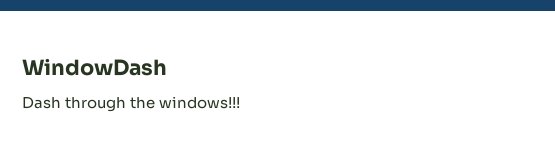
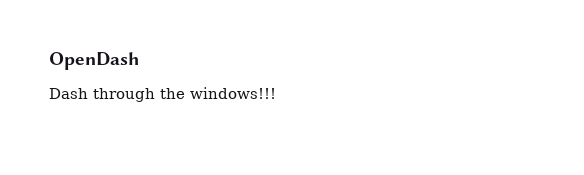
- WindowDash
+ OpenDash

